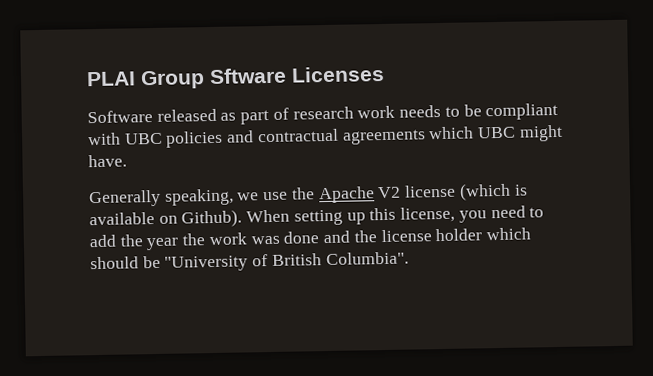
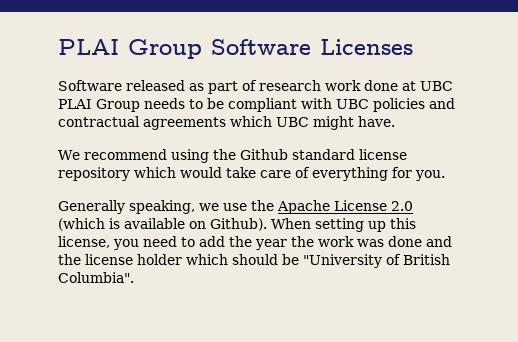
- PLAI Group Sftware Licenses
+ PLAI Group Software Licenses
- Software released as part of research work needs to be compliant with UBC policies and contractual agreements which UBC might have.
+ Software released as part of research work done at UBC PLAI Group needs to be compliant with UBC policies and contractual agreements which UBC might have.
+ We recommend using the Github standard license repository which would take care of everything for you.
- Generally speaking, we use the Apache V2 license (which is available on Github).
+ Generally speaking, we use the Apache License 2.0 (which is available on Github).

